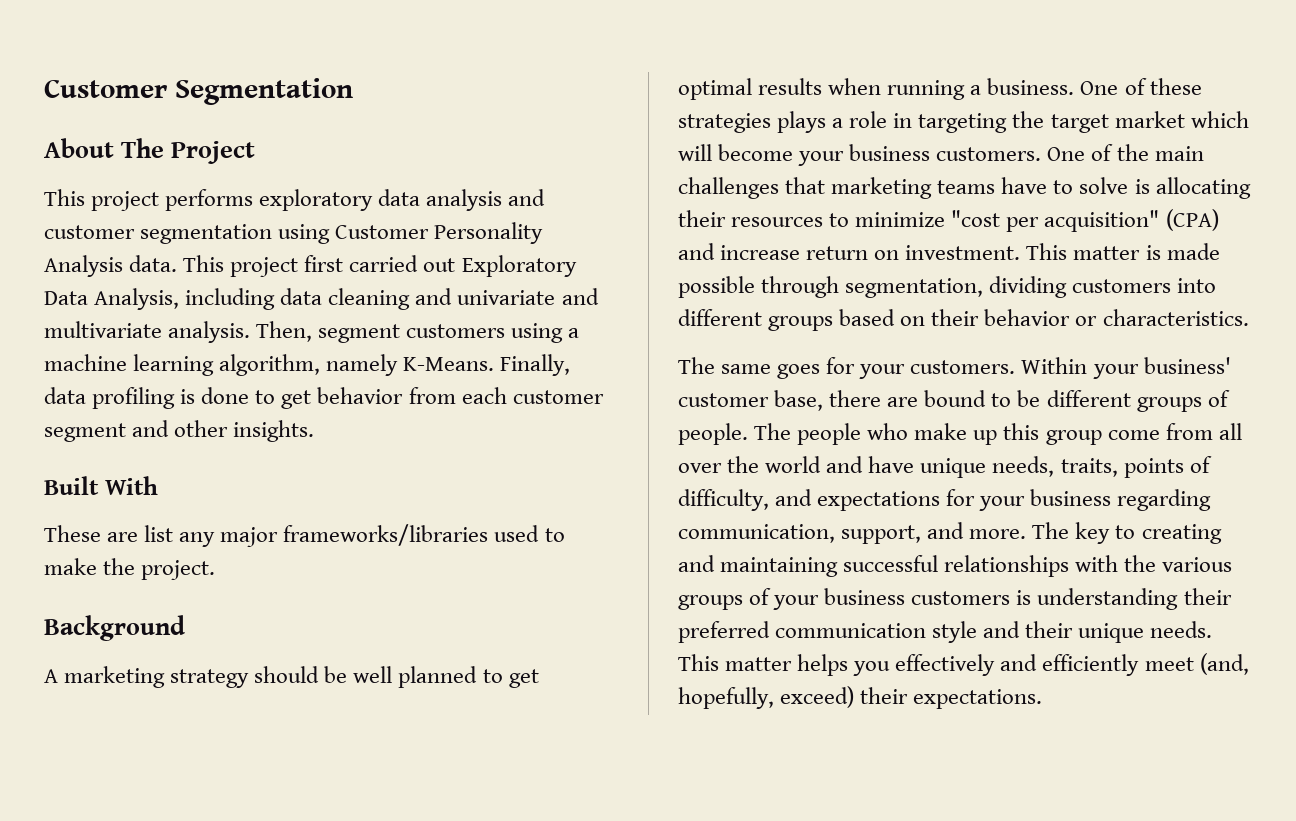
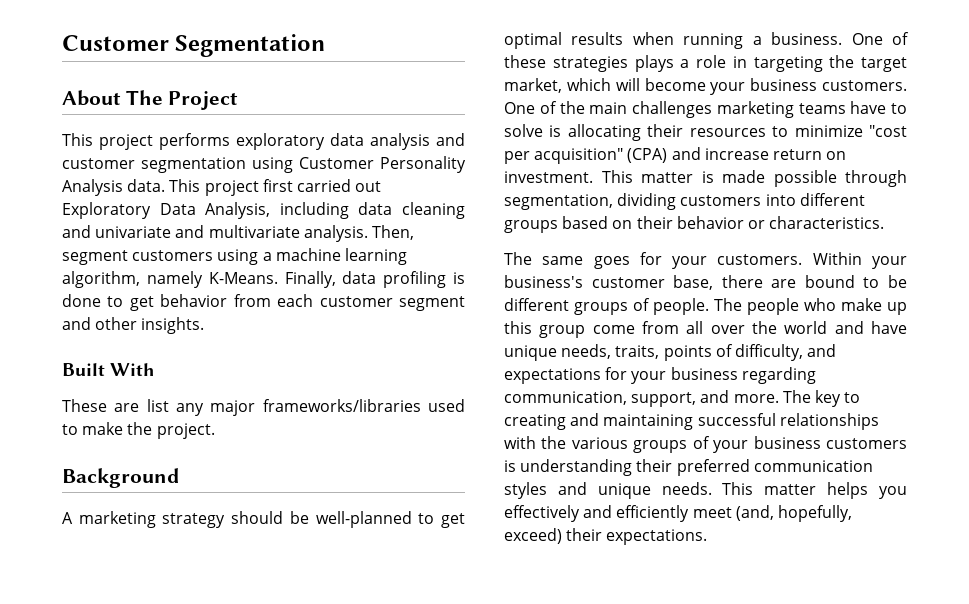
- A marketing strategy should be well planned to get optimal results when running a business.
+ A marketing strategy should be well-planned to get optimal results when running a business.
- One of these strategies plays a role in targeting the target market which will become your business customers.
+ One of these strategies plays a role in targeting the target market, which will become your business customers.
- One of the main challenges that marketing teams have to solve is allocating their resources to minimize "cost per acquisition" (CPA) and increase return on investment.
+ One of the main challenges marketing teams have to solve is allocating their resources to minimize "cost per acquisition" (CPA) and increase return on investment.
- Within your business' customer base, there are bound to be different groups of people.
+ Within your business's customer base, there are bound to be different groups of people.
- The key to creating and maintaining successful relationships with the various groups of your business customers is understanding their preferred communication style and their unique needs.
+ The key to creating and maintaining successful relationships with the various groups of your business customers is understanding their preferred communication styles and unique needs.

